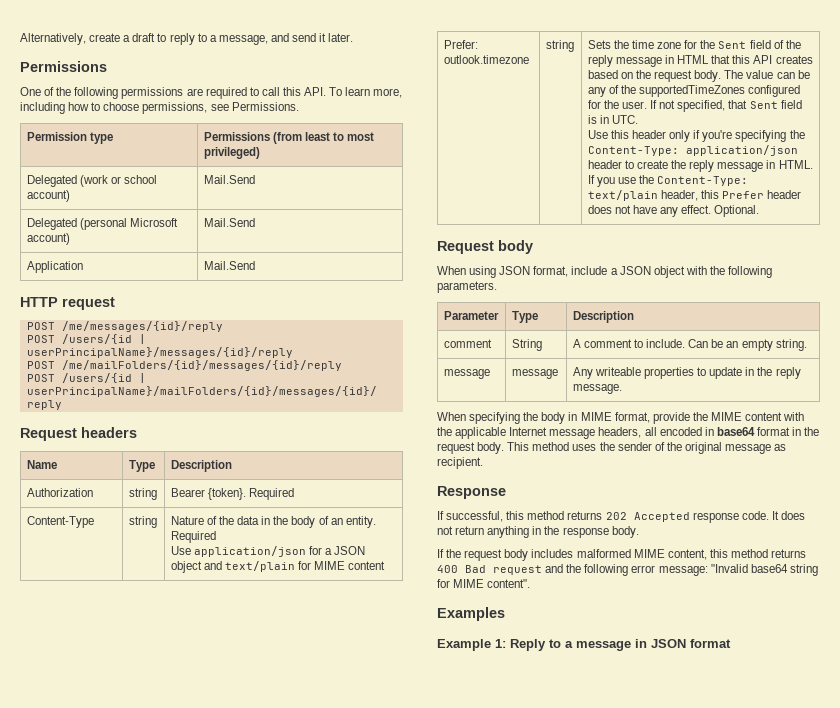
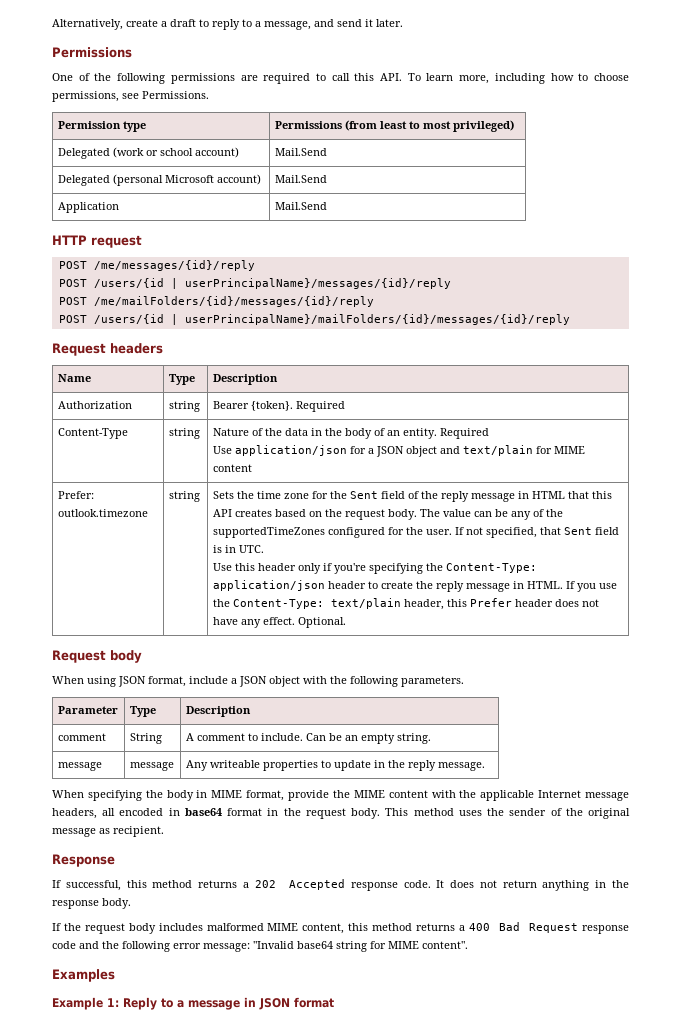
- If successful, this method returns 202 Accepted response code.
+ If successful, this method returns a 202 Accepted response code.
- If the request body includes malformed MIME content, this method returns 400 Bad request and the following error message: "Invalid base64 string for MIME content".
+ If the request body includes malformed MIME content, this method returns a 400 Bad Request response code and the following error message: "Invalid base64 string for MIME content".

